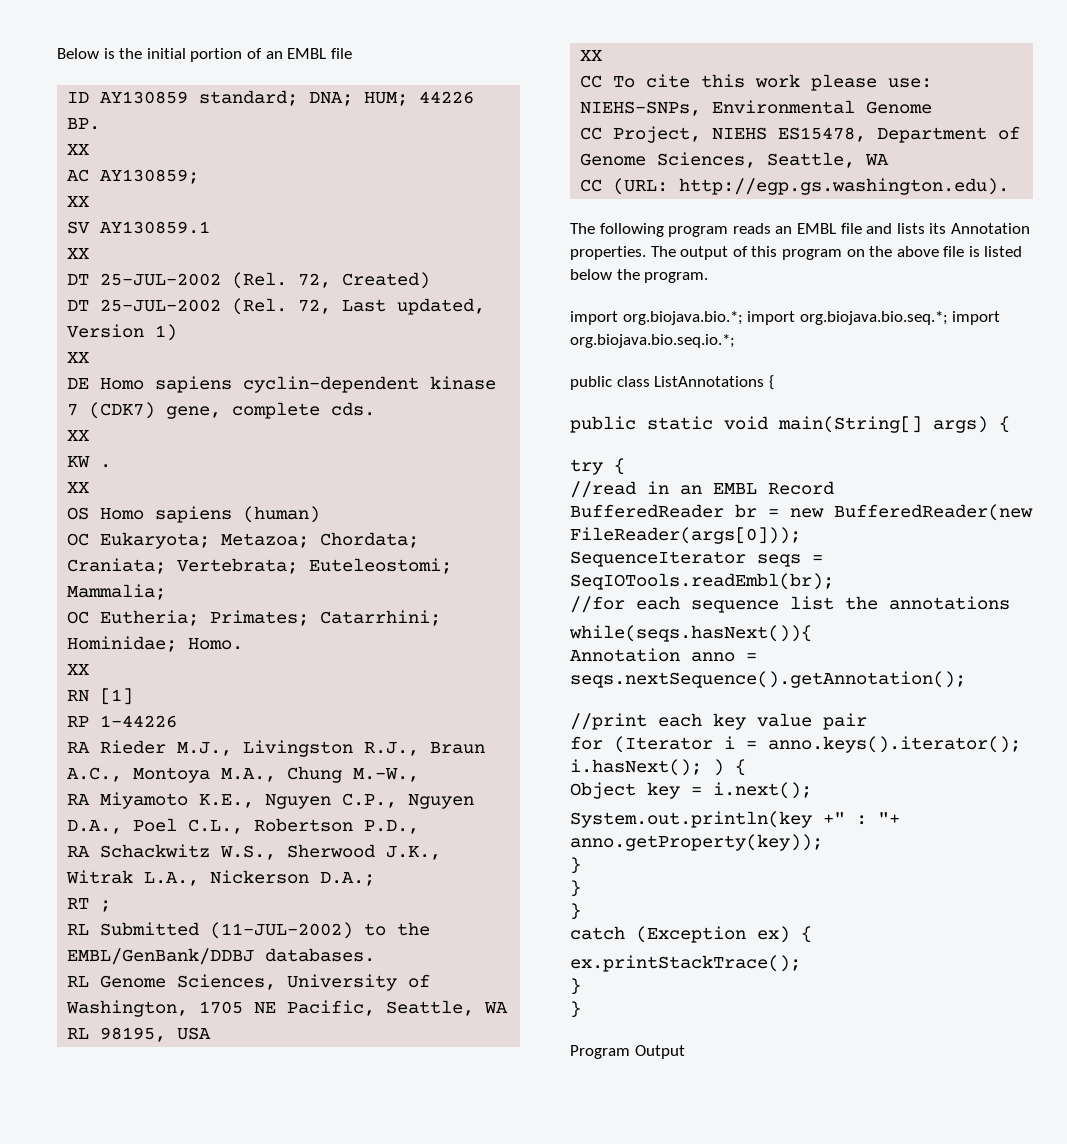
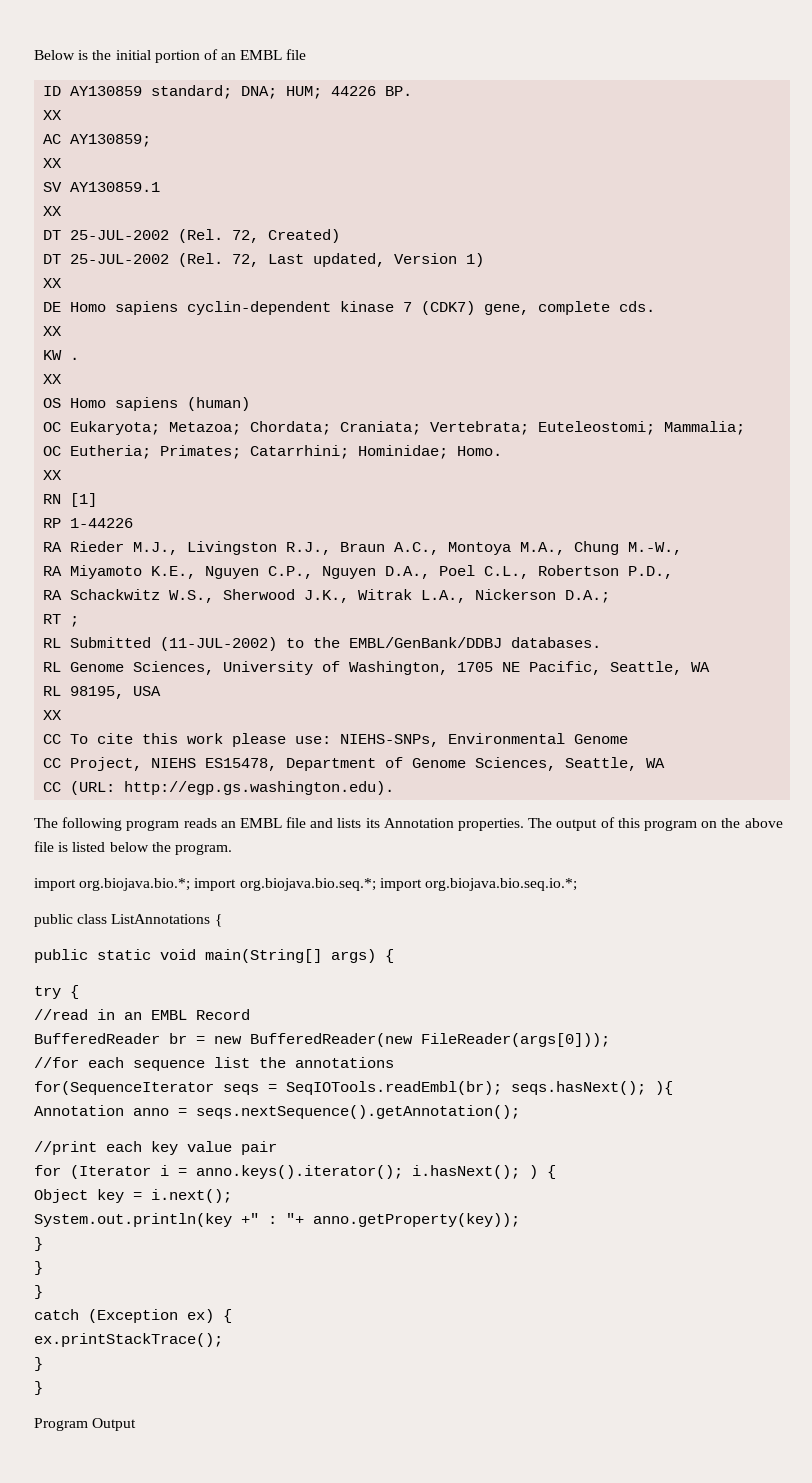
- SequenceIterator seqs = SeqIOTools.readEmbl(br);
- while(seqs.hasNext()){
+ for(SequenceIterator seqs = SeqIOTools.readEmbl(br); seqs.hasNext(); ){

